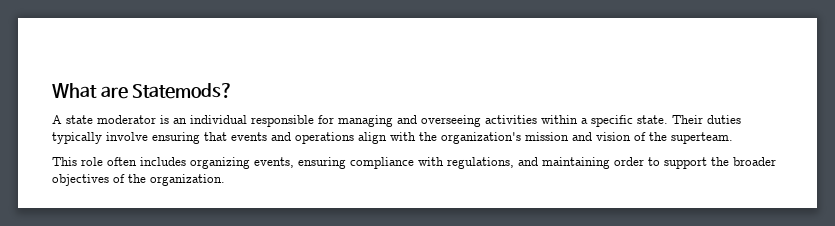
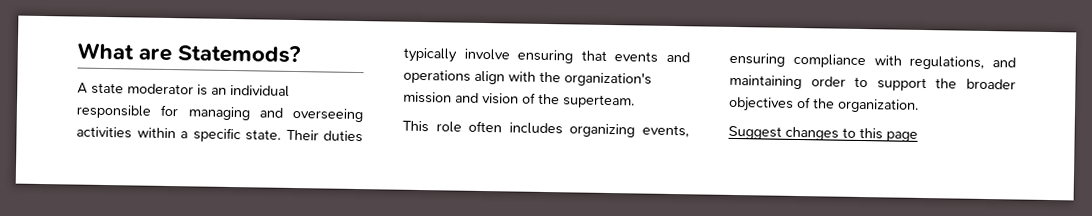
+ Suggest changes to this page

